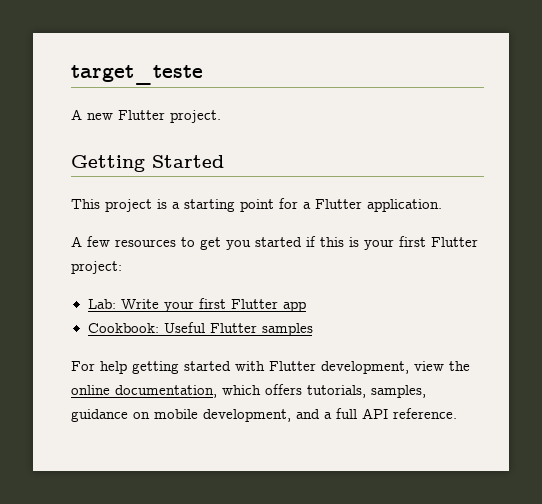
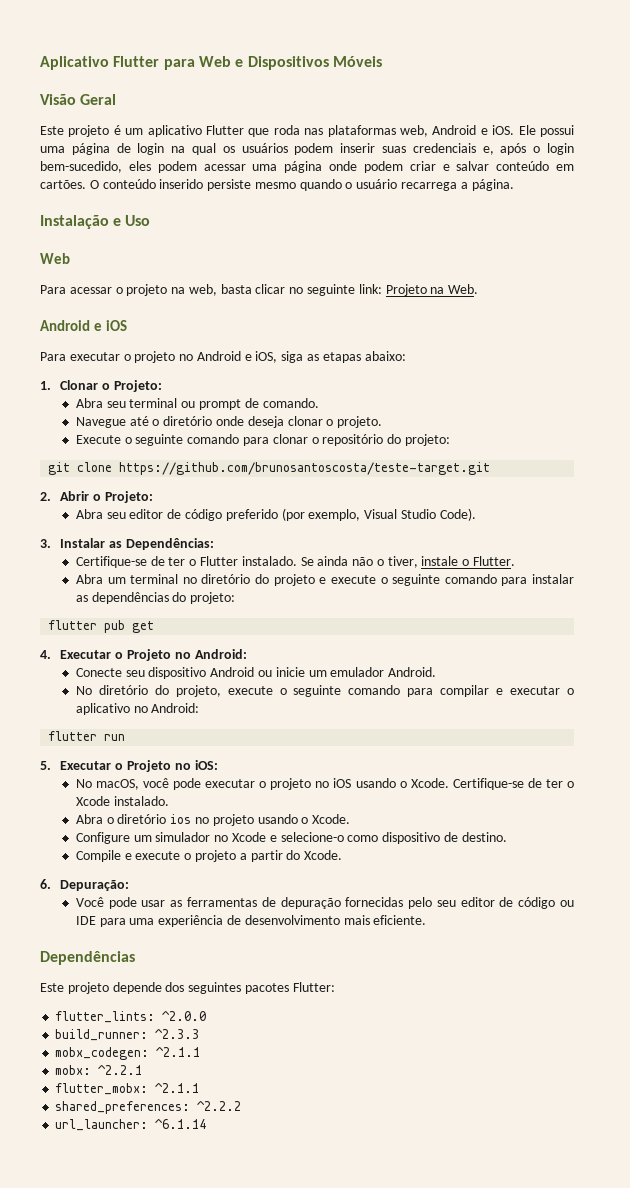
- target_teste
- A new Flutter project.
- Getting Started
- This project is a starting point for a Flutter application.
- A few resources to get you started if this is your first Flutter project:
- Lab: Write your first Flutter app
- Cookbook: Useful Flutter samples
- For help getting started with Flutter development, view the online documentation, which offers tutorials, samples, guidance on mobile development, and a full API reference.
+ Aplicativo Flutter para Web e Dispositivos Móveis
+ Visão Geral
+ Este projeto é um aplicativo Flutter que roda nas plataformas web, Android e iOS. Ele possui uma página de login na qual os usuários podem inserir suas credenciais e, após o login bem-sucedido, eles podem acessar uma página onde podem criar e salvar conteúdo em cartões. O conteúdo inserido persiste mesmo quando o usuário recarrega a página.
+ Instalação e Uso
+ Web
+ Para acessar o projeto na web, basta clicar no seguinte link: Projeto na Web.
+ Android e iOS
+ Para executar o projeto no Android e iOS, siga as etapas abaixo:
+ 1. Clonar o Projeto:
+ Abra seu terminal ou prompt de comando.
+ Navegue até o diretório onde deseja clonar o projeto.
+ Execute o seguinte comando para clonar o repositório do projeto:
+ git clone https://github.com/brunosantoscosta/teste-target.git
+ 2. Abrir o Projeto:
+ Abra seu editor de código preferido (por exemplo, Visual Studio Code).
+ 3. Instalar as Dependências:
+ Certifique-se de ter o Flutter instalado. Se ainda não o tiver, instale o Flutter.
+ Abra um terminal no diretório do projeto e execute o seguinte comando para instalar as dependências do projeto:
+ flutter pub get
+ 4. Executar o Projeto no Android:
+ Conecte seu dispositivo Android ou inicie um emulador Android.
+ No diretório do projeto, execute o seguinte comando para compilar e executar o aplicativo no Android:
+ flutter run
+ 5. Executar o Projeto no iOS:
+ No macOS, você pode executar o projeto no iOS usando o Xcode. Certifique-se de ter o Xcode instalado.
+ Abra o diretório ios no projeto usando o Xcode.
+ Configure um simulador no Xcode e selecione-o como dispositivo de destino.
+ Compile e execute o projeto a partir do Xcode.
+ 6. Depuração:
+ Você pode usar as ferramentas de depuração fornecidas pelo seu editor de código ou IDE para uma experiência de desenvolvimento mais eficiente.
+ Dependências
+ Este projeto depende dos seguintes pacotes Flutter:
+ flutter_lints: ^2.0.0
+ build_runner: ^2.3.3
+ mobx_codegen: ^2.1.1
+ mobx: ^2.2.1
+ flutter_mobx: ^2.1.1
+ shared_preferences: ^2.2.2
+ url_launcher: ^6.1.14

